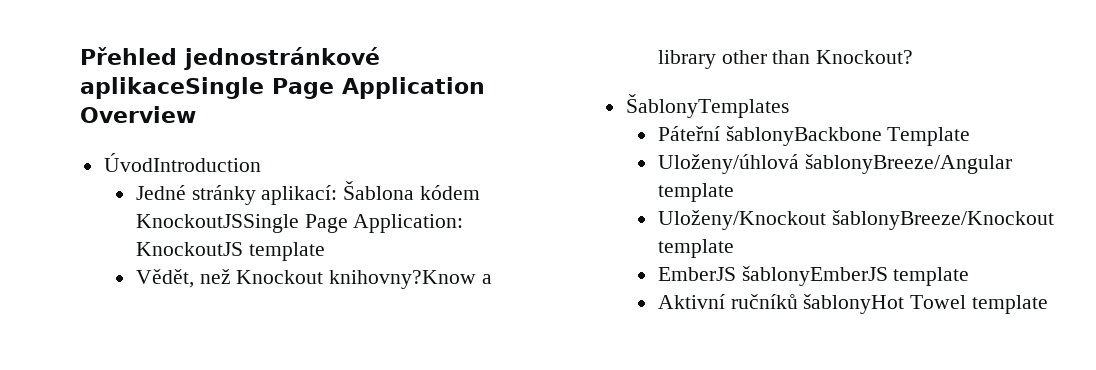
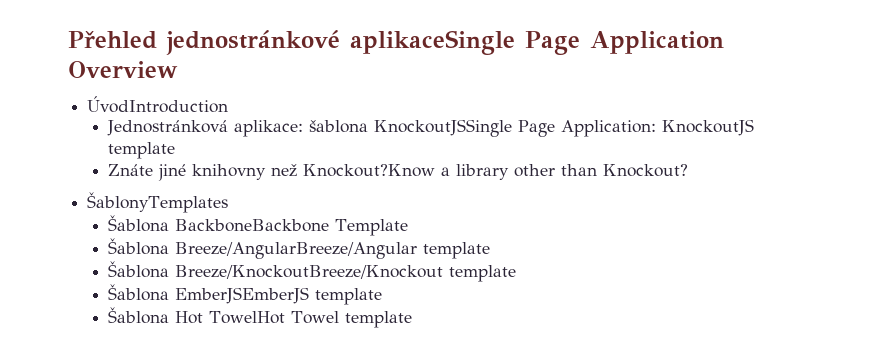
- Jedné stránky aplikací: Šablona kódem KnockoutJSSingle Page Application: KnockoutJS template
+ Jednostránková aplikace: šablona KnockoutJSSingle Page Application: KnockoutJS template
- Vědět, než Knockout knihovny?Know a library other than Knockout?
+ Znáte jiné knihovny než Knockout?Know a library other than Knockout?
- Páteřní šablonyBackbone Template
+ Šablona BackboneBackbone Template
- Uloženy/úhlová šablonyBreeze/Angular template
- Uloženy/Knockout šablonyBreeze/Knockout template
- EmberJS šablonyEmberJS template
- Aktivní ručníků šablonyHot Towel template
+ Šablona Breeze/AngularBreeze/Angular template
+ Šablona Breeze/KnockoutBreeze/Knockout template
+ Šablona EmberJSEmberJS template
+ Šablona Hot TowelHot Towel template

